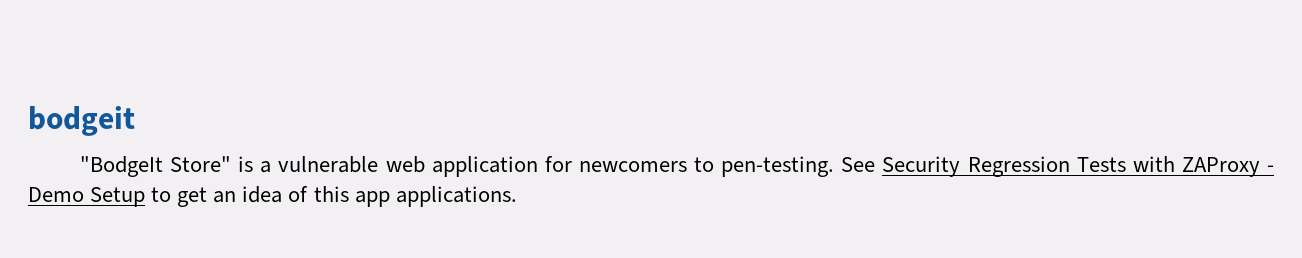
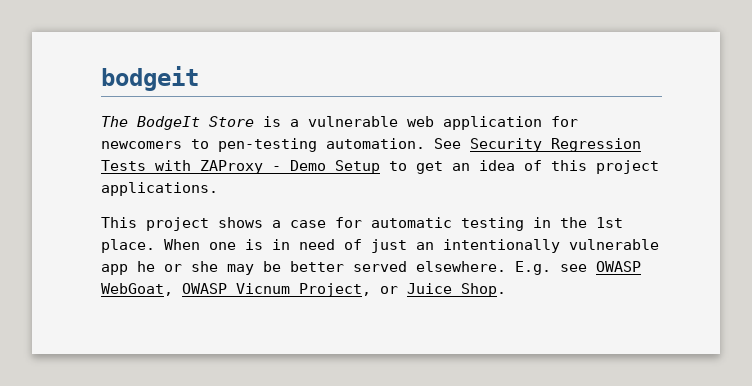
- "BodgeIt Store" is a vulnerable web application for newcomers to pen-testing.
+ The BodgeIt Store is a vulnerable web application for newcomers to pen-testing automation.
- See Security Regression Tests with ZAProxy - Demo Setup to get an idea of this app applications.
+ See Security Regression Tests with ZAProxy - Demo Setup to get an idea of this project applications.
+ This project shows a case for automatic testing in the 1st place. When one is in need of just an intentionally vulnerable app he or she may be better served elsewhere. E.g. see OWASP WebGoat, OWASP Vicnum Project, or Juice Shop.

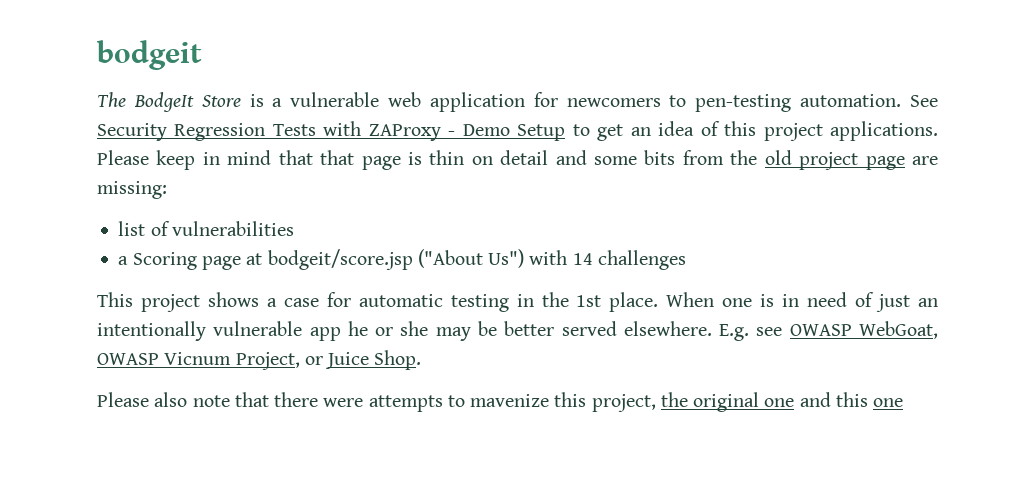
+ Please keep in mind that that page is thin on detail and some bits from the old project page are missing:
+ list of vulnerabilities
+ a Scoring page at bodgeit/score.jsp ("About Us") with 14 challenges
+ Please also note that there were attempts to mavenize this project, the original one and this one

